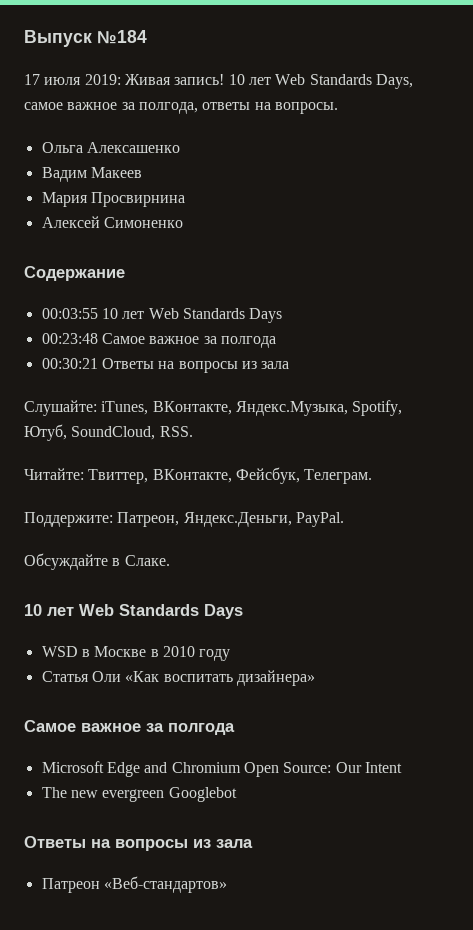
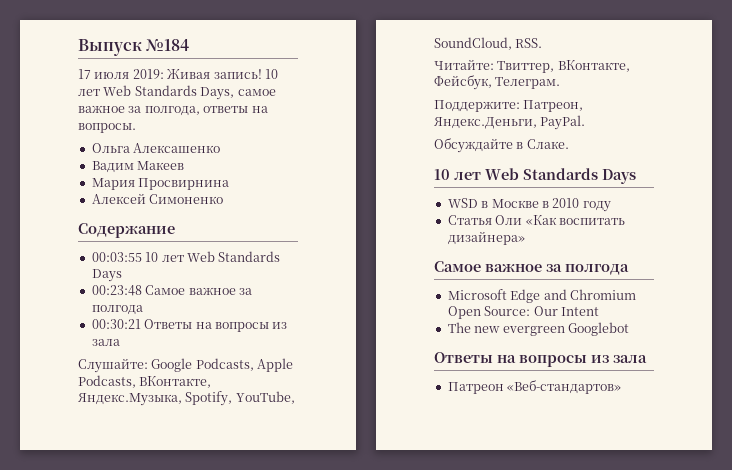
- Слушайте: iTunes, ВКонтакте, Яндекс.Музыка, Spotify, Ютуб, SoundCloud, RSS.
+ Слушайте: Google Podcasts, Apple Podcasts, ВКонтакте, Яндекс.Музыка, Spotify, YouTube, SoundCloud, RSS.

